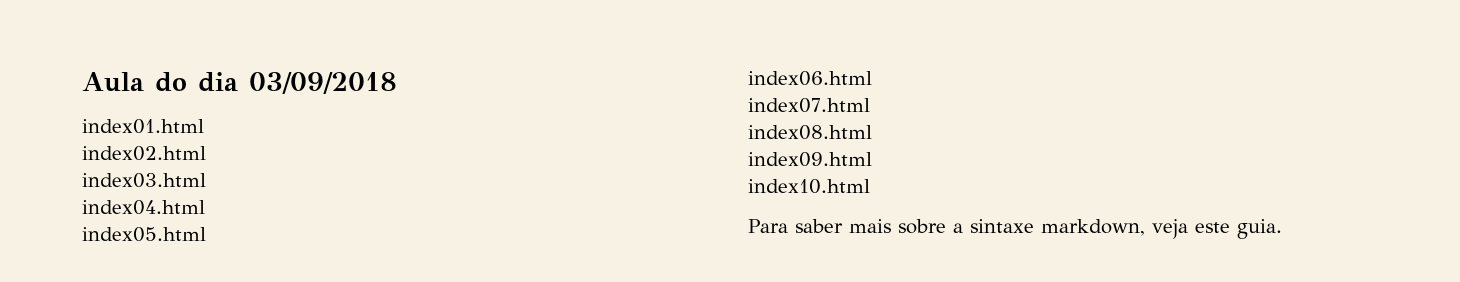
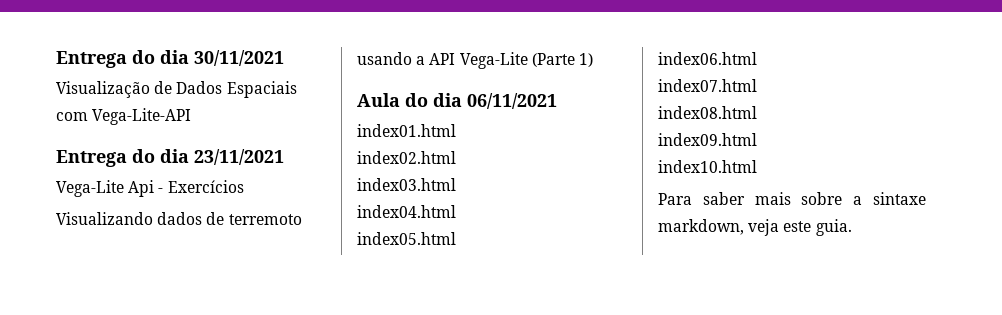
+ Entrega do dia 30/11/2021
+ Visualização de Dados Espaciais com Vega-Lite-API
+ Entrega do dia 23/11/2021
+ Vega-Lite Api - Exercícios
+ Visualizando dados de terremoto usando a API Vega-Lite (Parte 1)
- Aula do dia 03/09/2018
+ Aula do dia 06/11/2021

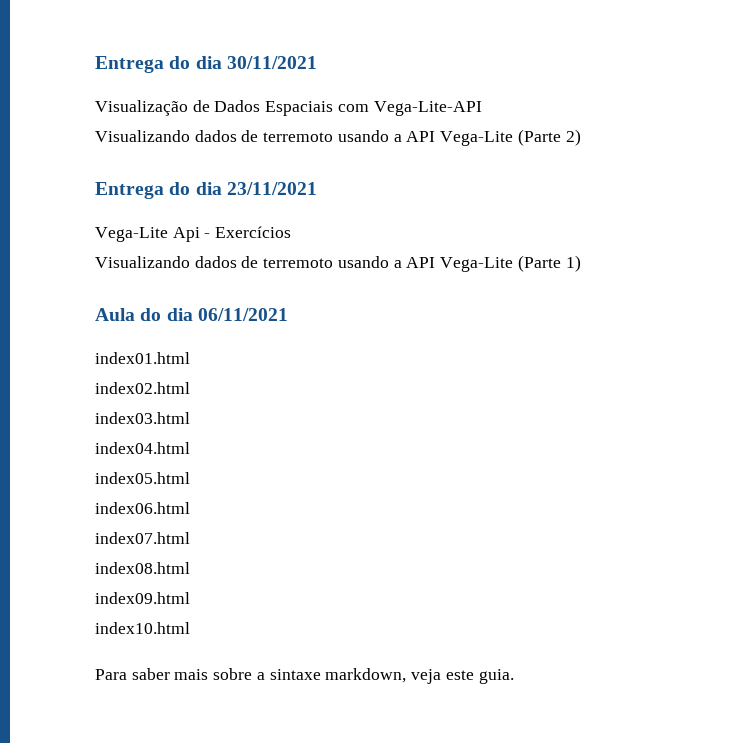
+ Visualizando dados de terremoto usando a API Vega-Lite (Parte 2)

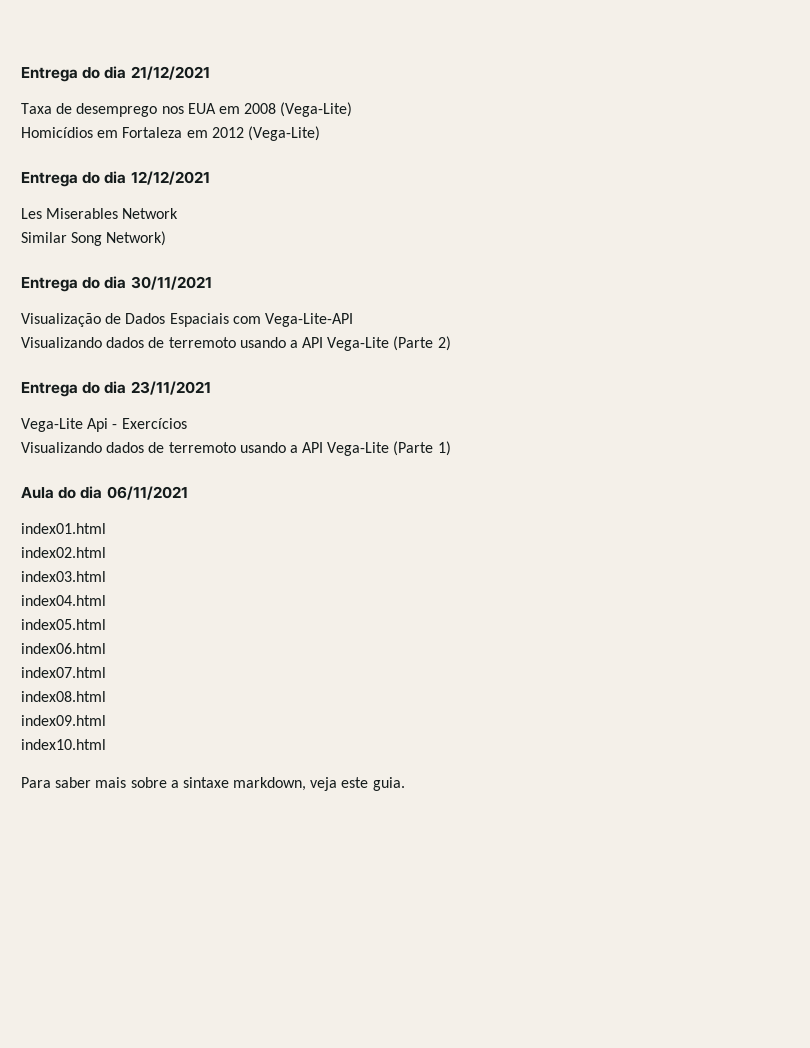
+ Entrega do dia 21/12/2021
+ Taxa de desemprego nos EUA em 2008 (Vega-Lite)
+ Homicídios em Fortaleza em 2012 (Vega-Lite)
+ Entrega do dia 12/12/2021
+ Les Miserables Network
+ Similar Song Network)

